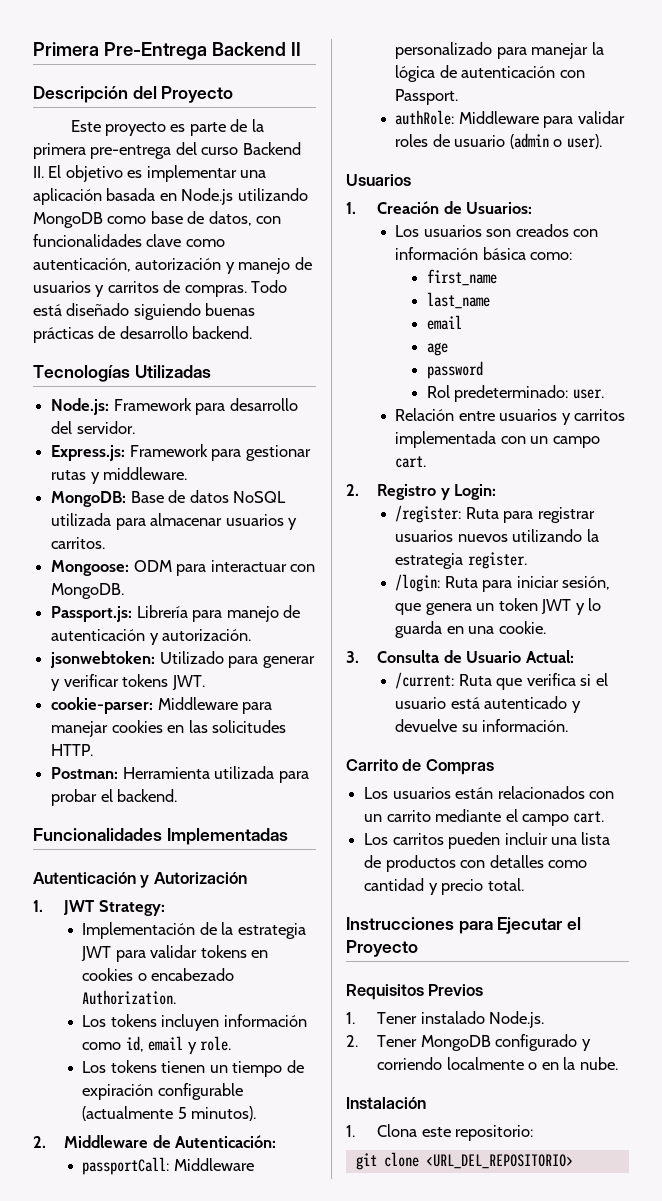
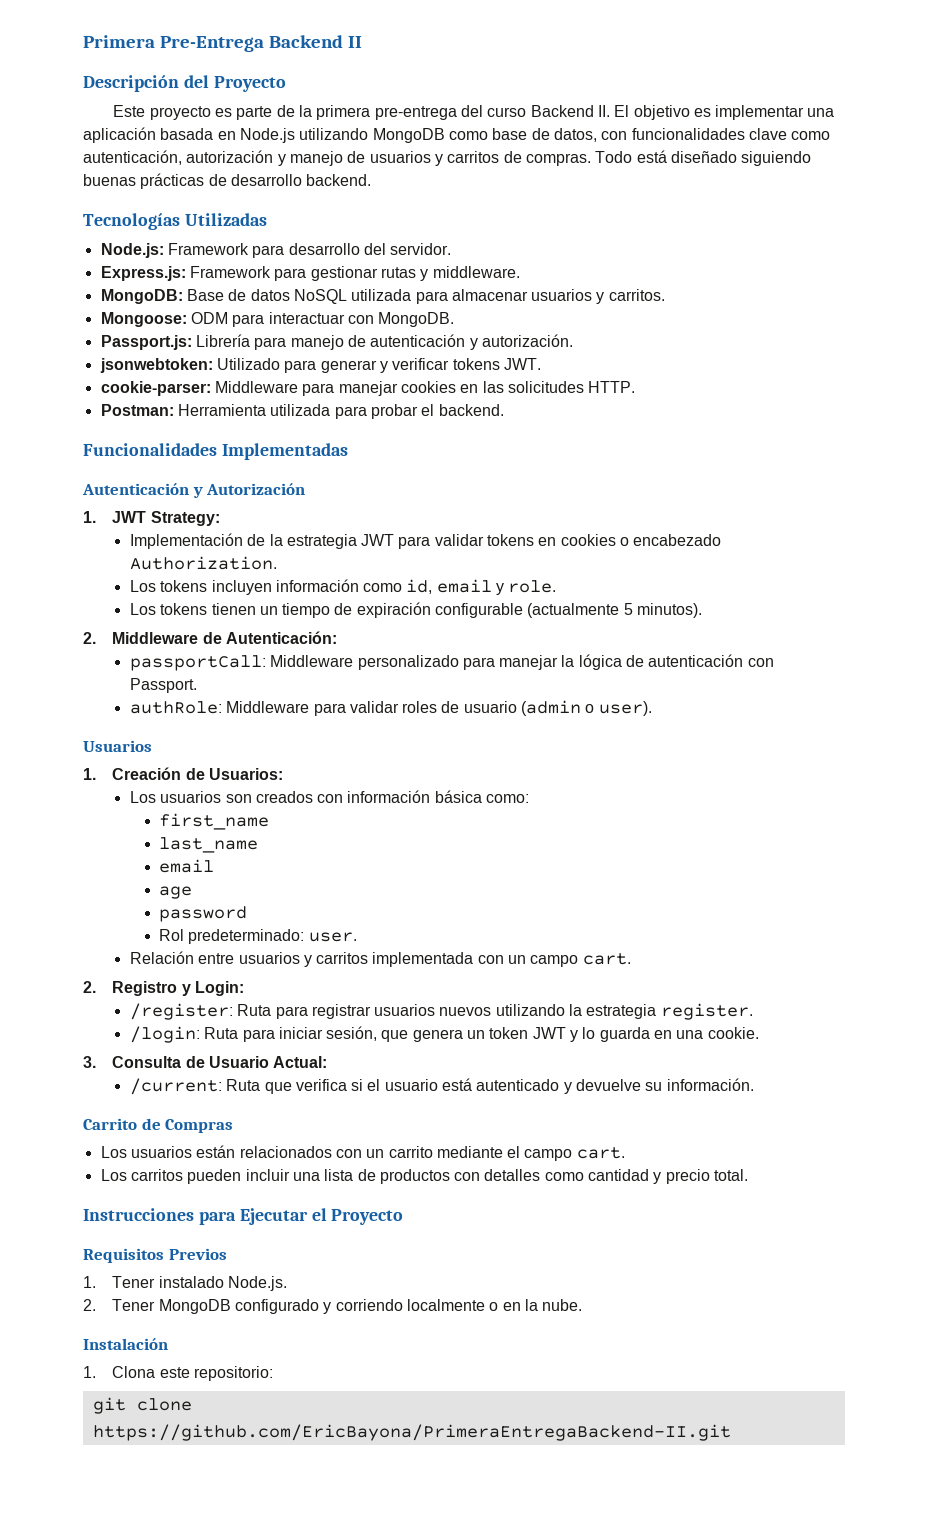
- git clone <URL_DEL_REPOSITORIO>
+ git clone https://github.com/EricBayona/PrimeraEntregaBackend-II.git

